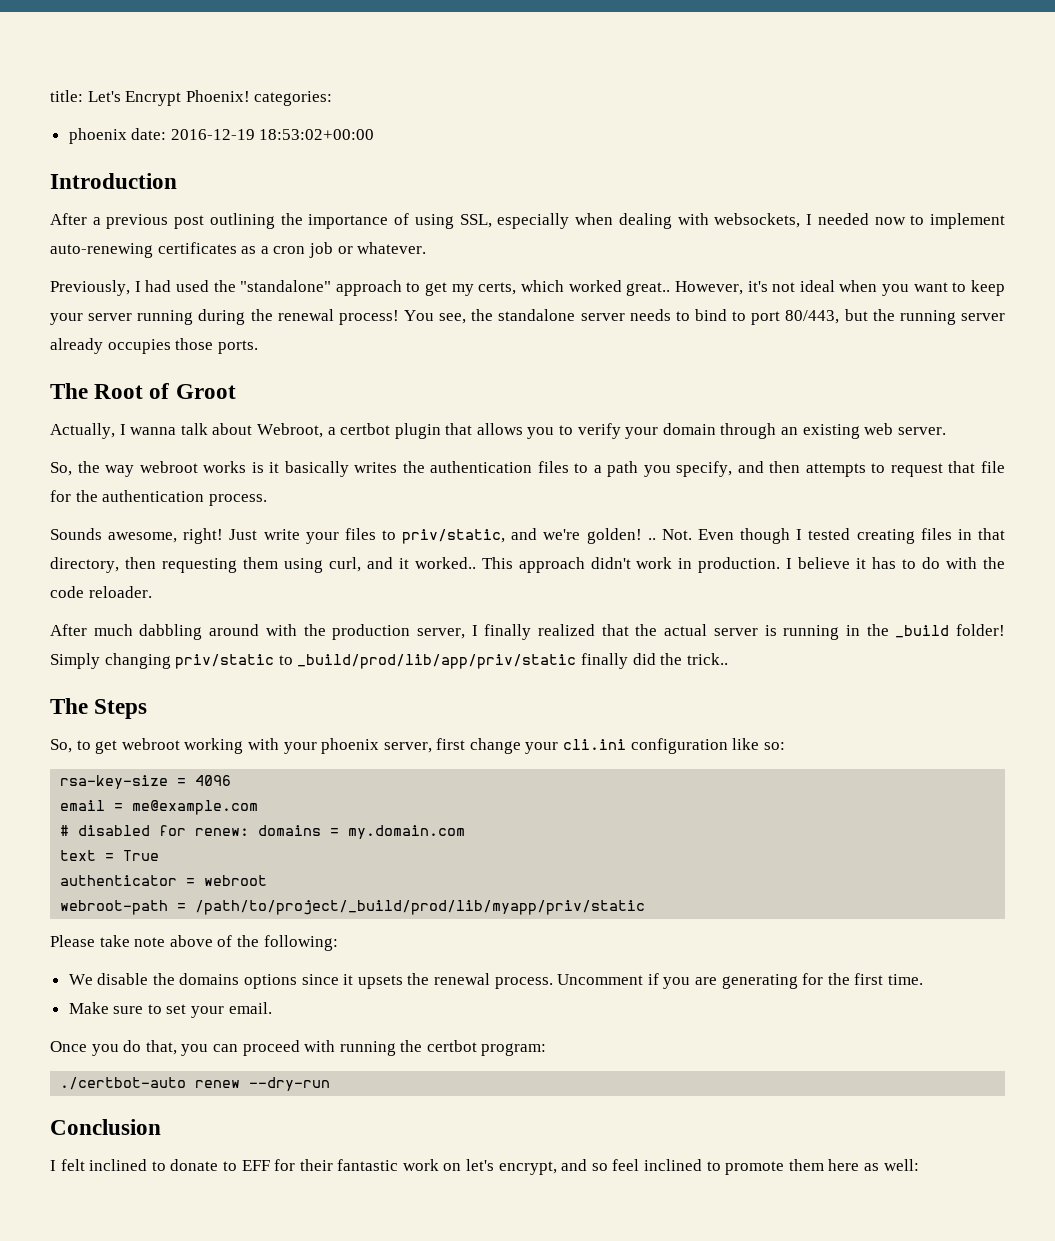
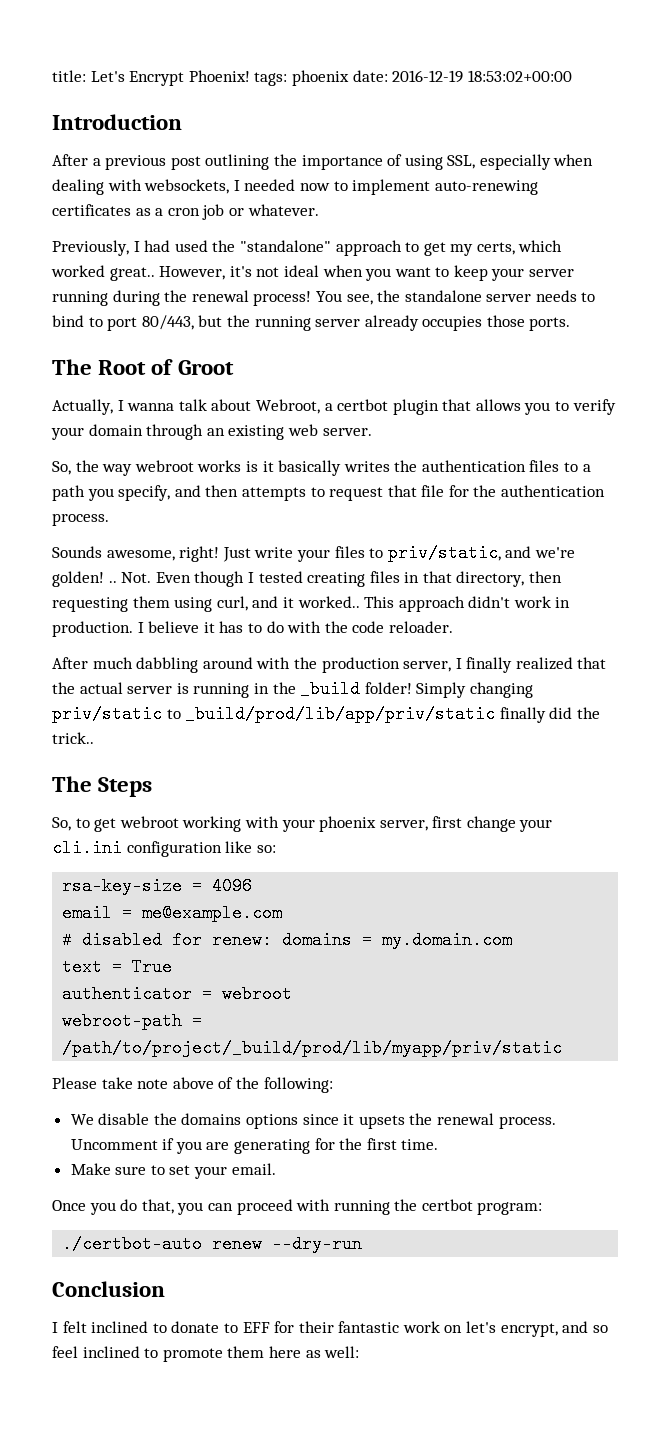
- title: Let's Encrypt Phoenix! categories:
- phoenix date: 2016-12-19 18:53:02+00:00
+ title: Let's Encrypt Phoenix! tags: phoenix date: 2016-12-19 18:53:02+00:00

